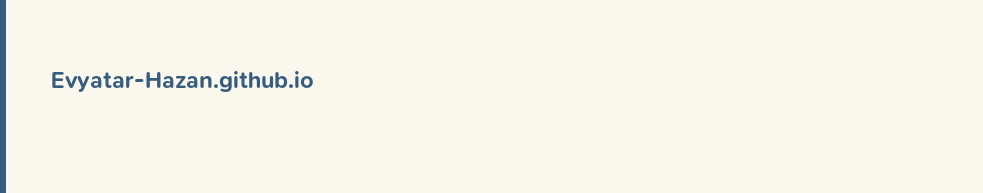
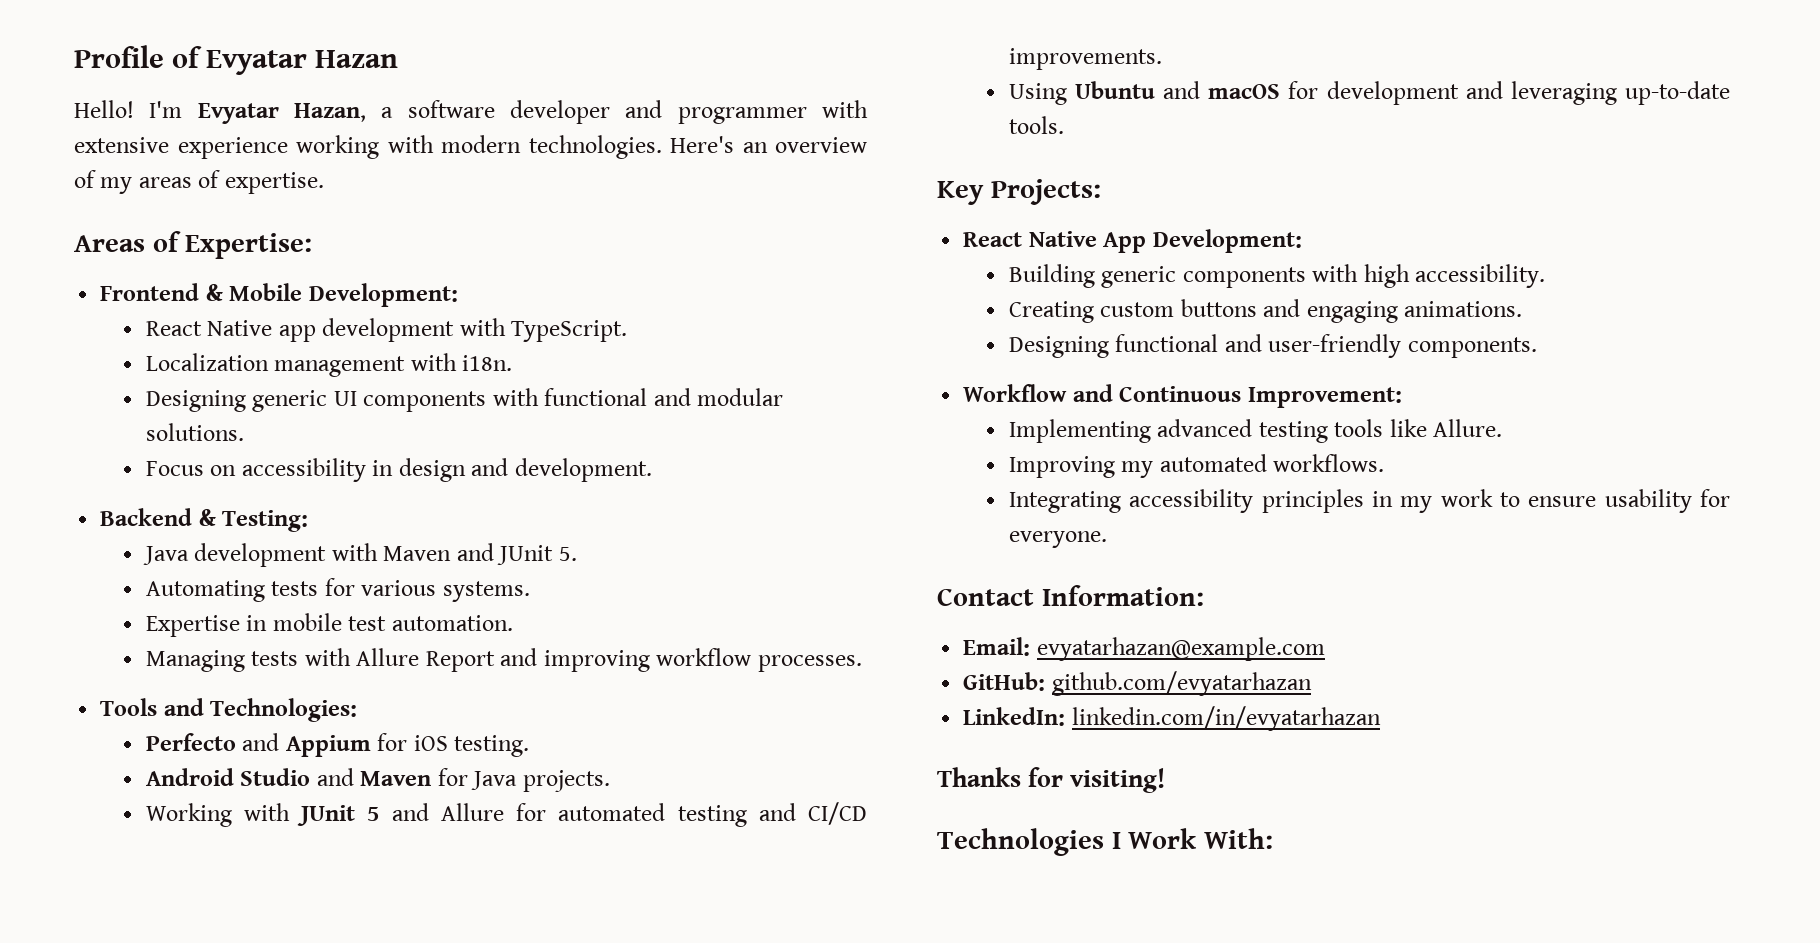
- Evyatar-Hazan.github.io
+ Profile of Evyatar Hazan
+ Hello! I'm Evyatar Hazan, a software developer and programmer with extensive experience working with modern technologies. Here's an overview of my areas of expertise.
+ Areas of Expertise:
+ Frontend & Mobile Development:
+ React Native app development with TypeScript.
+ Localization management with i18n.
+ Designing generic UI components with functional and modular solutions.
+ Focus on accessibility in design and development.
+ Backend & Testing:
+ Java development with Maven and JUnit 5.
+ Automating tests for various systems.
+ Expertise in mobile test automation.
+ Managing tests with Allure Report and improving workflow processes.
+ Tools and Technologies:
+ Perfecto and Appium for iOS testing.
+ Android Studio and Maven for Java projects.
+ Working with JUnit 5 and Allure for automated testing and CI/CD improvements.
+ Using Ubuntu and macOS for development and leveraging up-to-date tools.
+ Key Projects:
+ React Native App Development:
+ Building generic components with high accessibility.
+ Creating custom buttons and engaging animations.
+ Designing functional and user-friendly components.
+ Workflow and Continuous Improvement:
+ Implementing advanced testing tools like Allure.
+ Improving my automated workflows.
+ Integrating accessibility principles in my work to ensure usability for everyone.
+ Contact Information:
+ Email: evyatarhazan@example.com
+ GitHub: github.com/evyatarhazan
+ LinkedIn: linkedin.com/in/evyatarhazan
+ Thanks for visiting!
+ Technologies I Work With:

